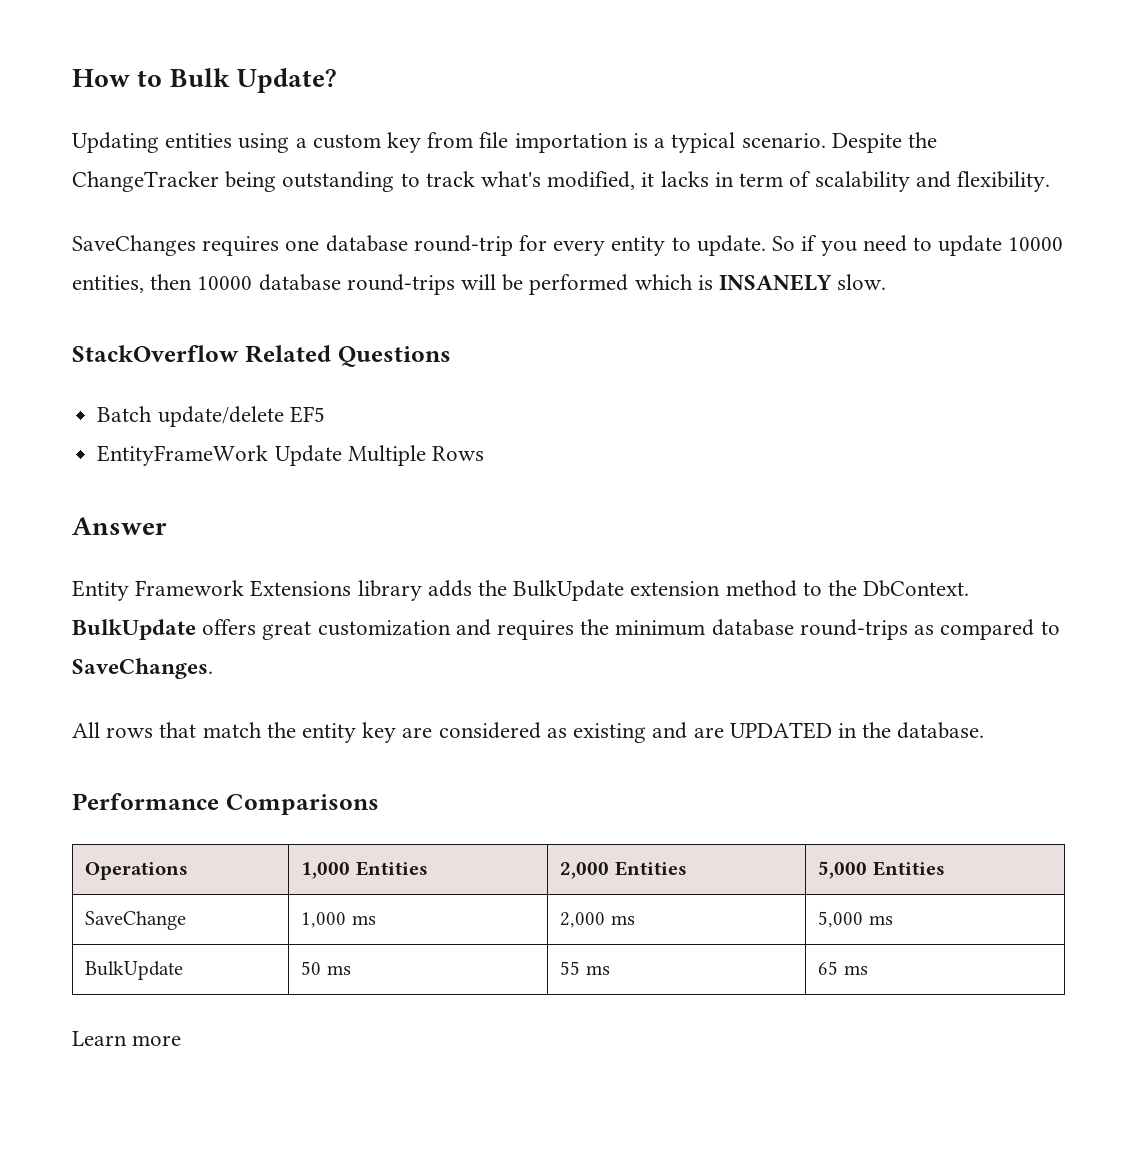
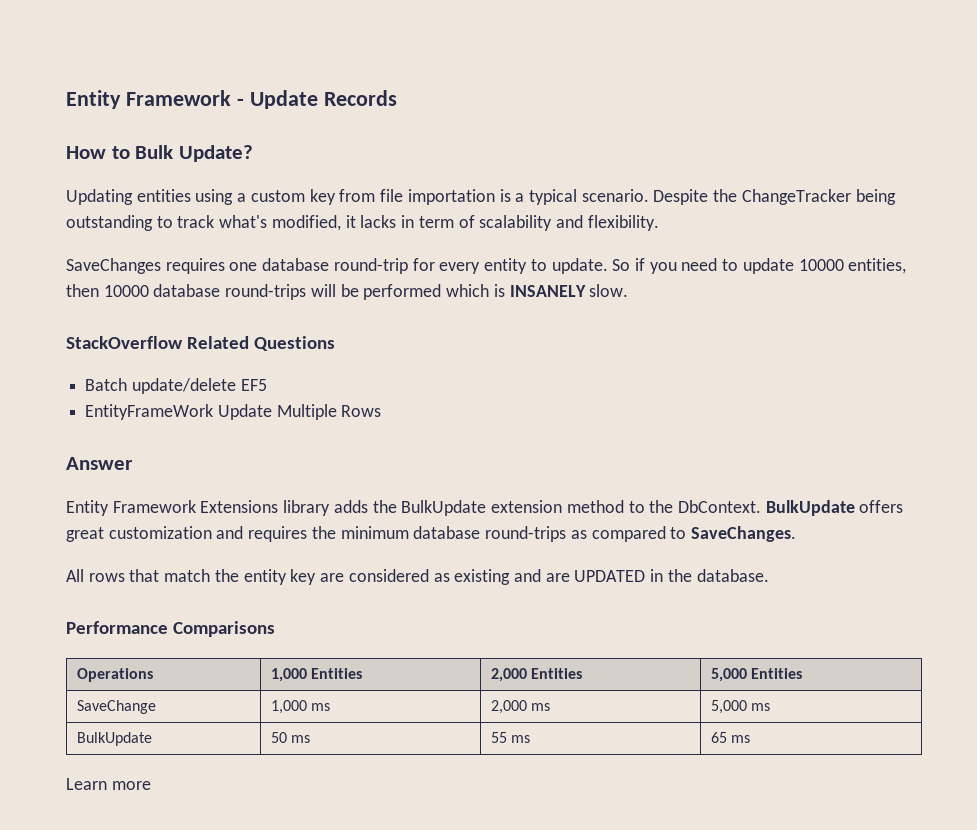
+ Entity Framework - Update Records

